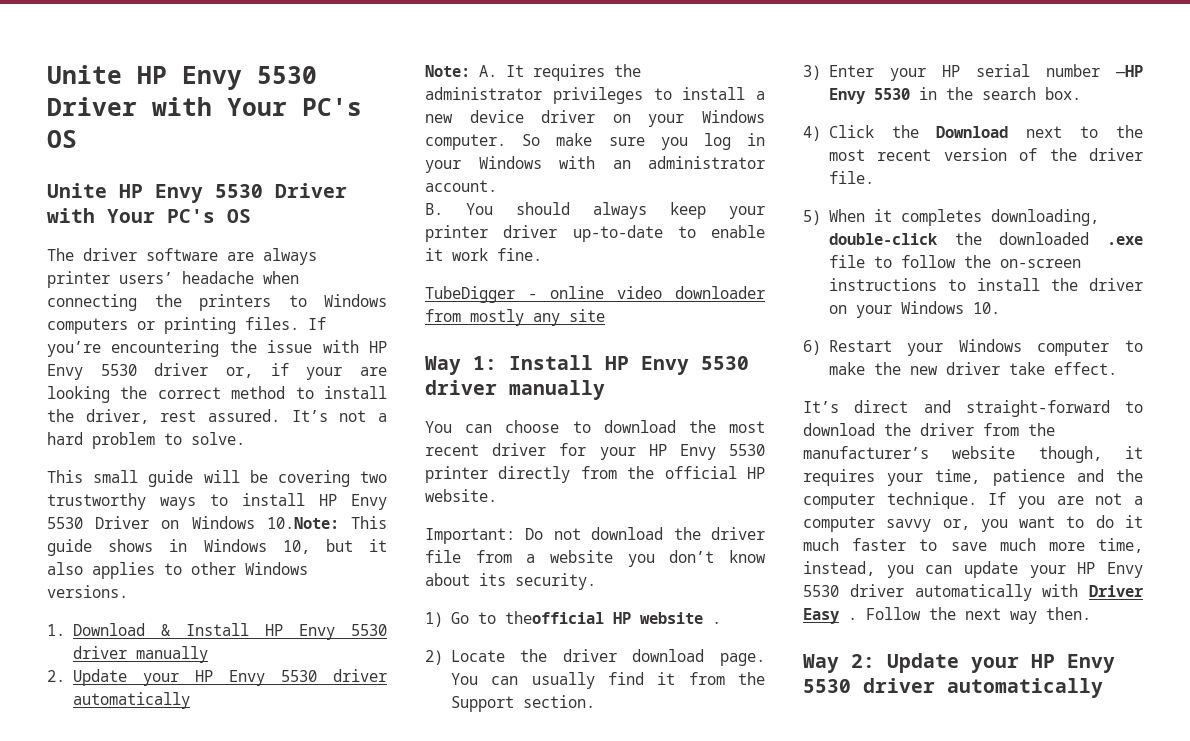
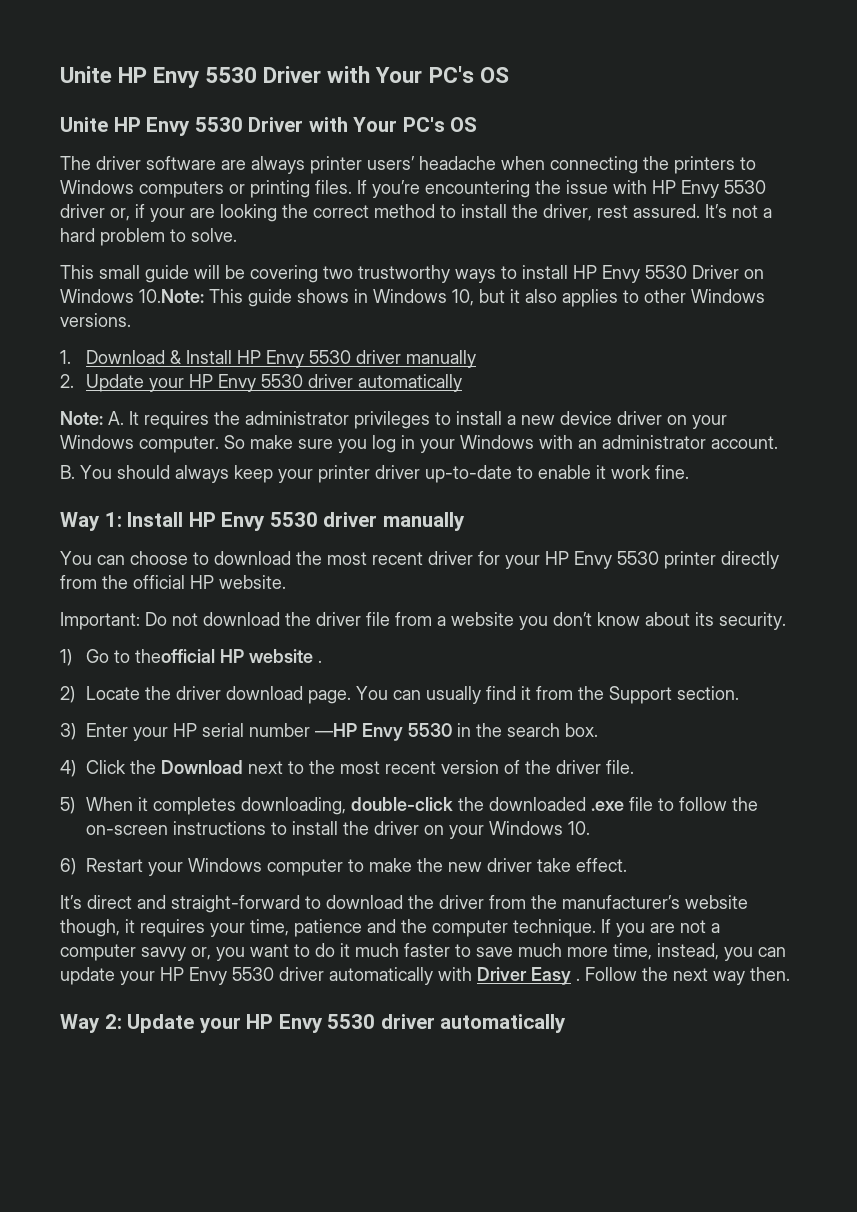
- TubeDigger - online video downloader from mostly any site

